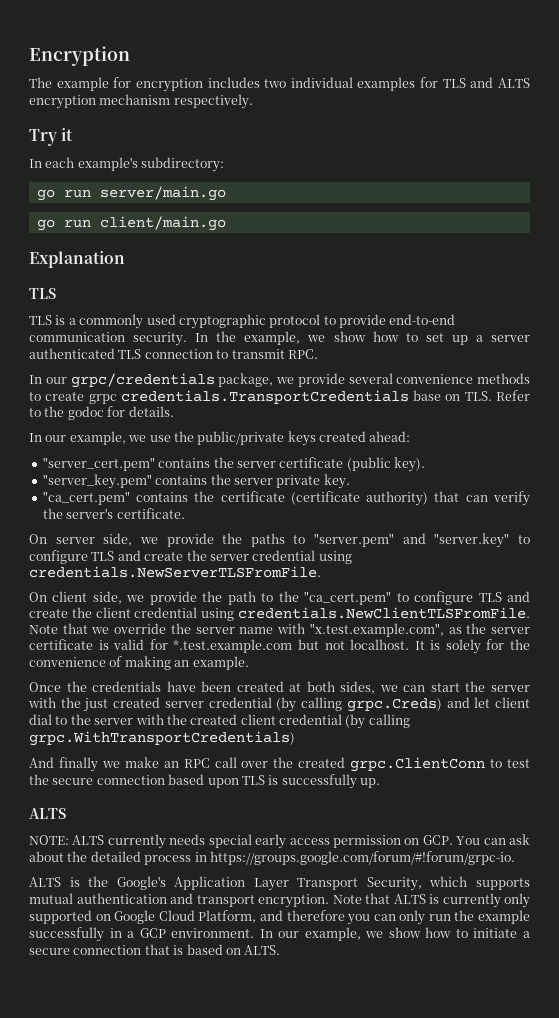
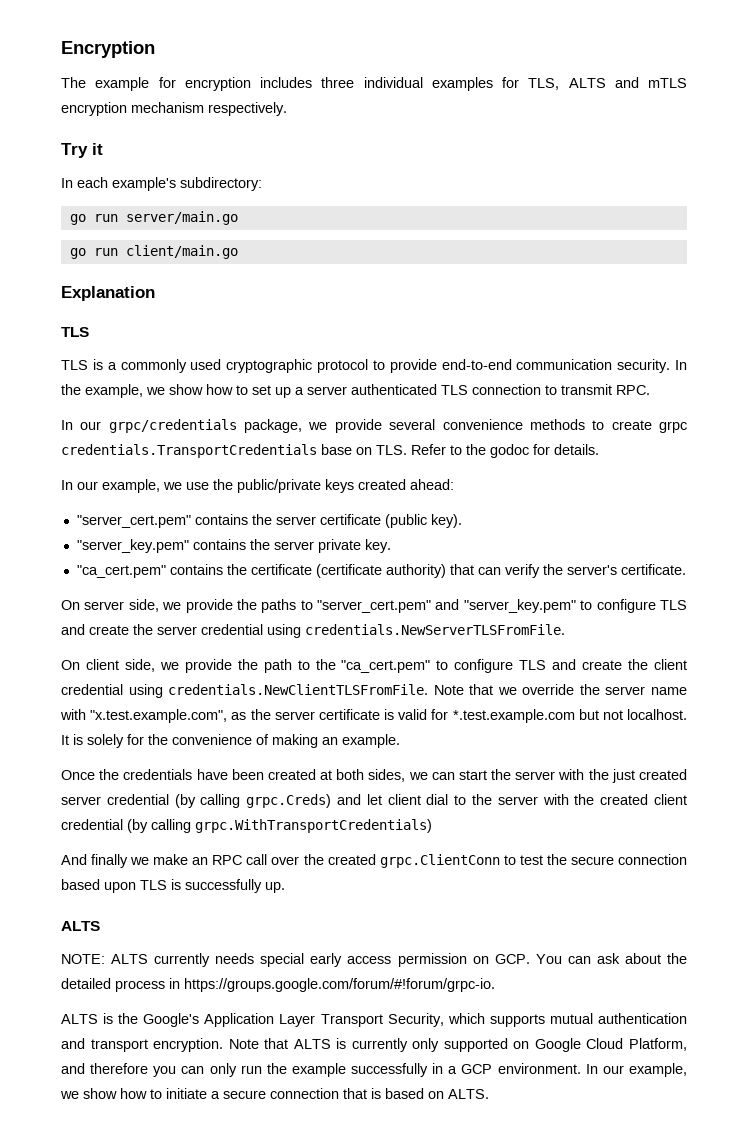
- The example for encryption includes two individual examples for TLS and ALTS encryption mechanism respectively.
+ The example for encryption includes three individual examples for TLS, ALTS and mTLS encryption mechanism respectively.
- On server side, we provide the paths to "server.pem" and "server.key" to configure TLS and create the server credential using credentials.NewServerTLSFromFile.
+ On server side, we provide the paths to "server_cert.pem" and "server_key.pem" to configure TLS and create the server credential using credentials.NewServerTLSFromFile.

